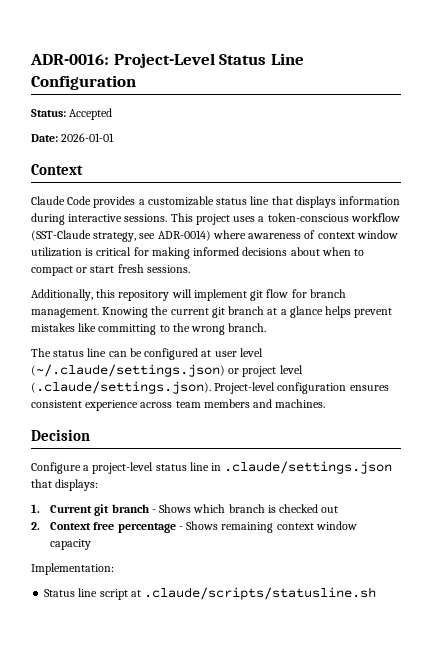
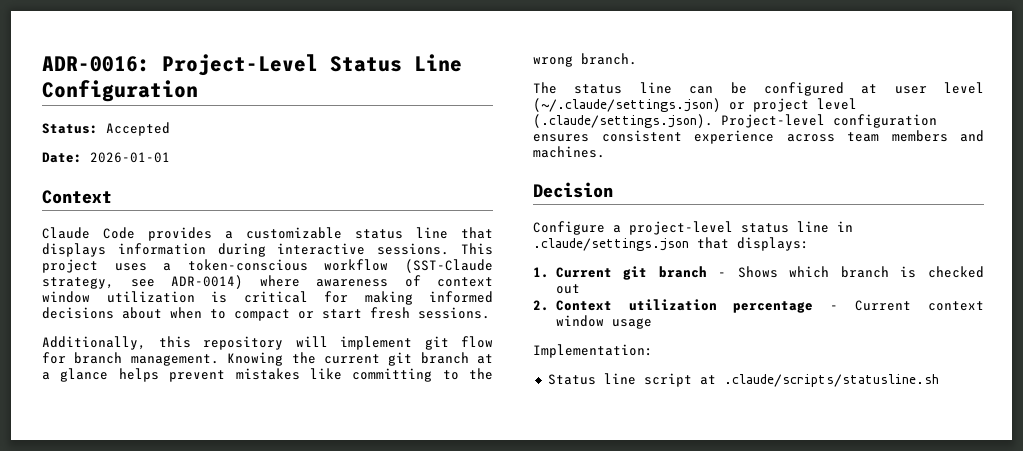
- 2. Context free percentage - Shows remaining context window capacity
+ 2. Context utilization percentage - Current context window usage

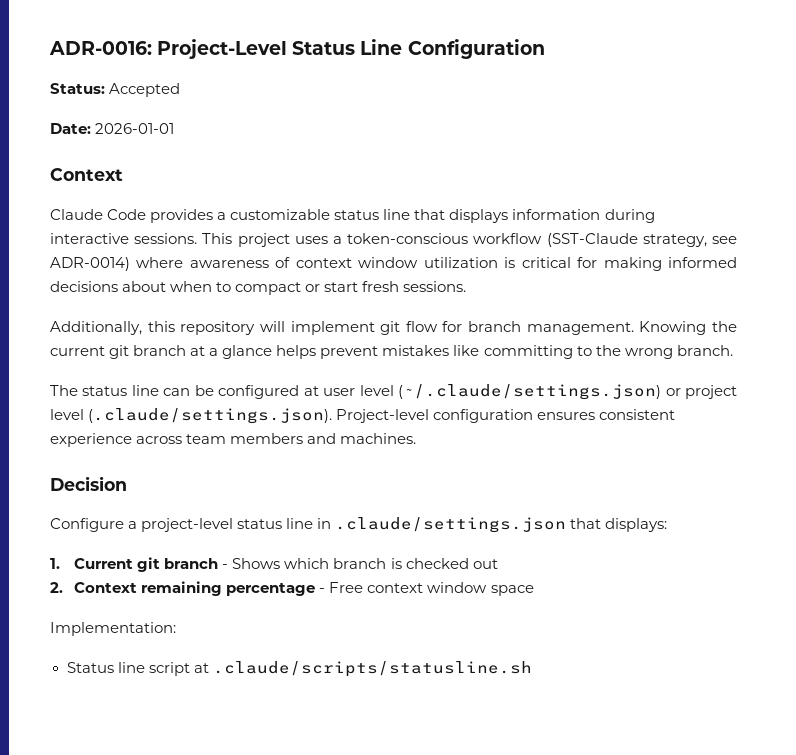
- 2. Context utilization percentage - Current context window usage
+ 2. Context remaining percentage - Free context window space

